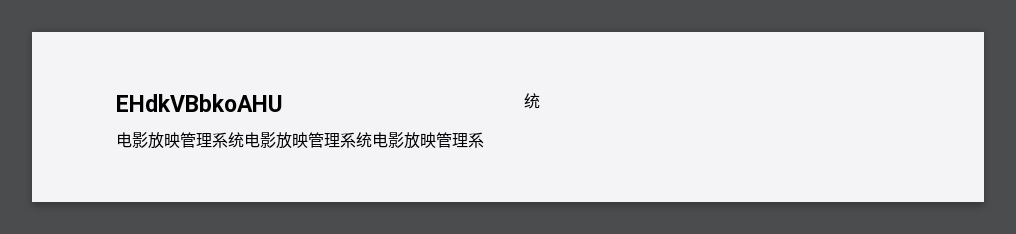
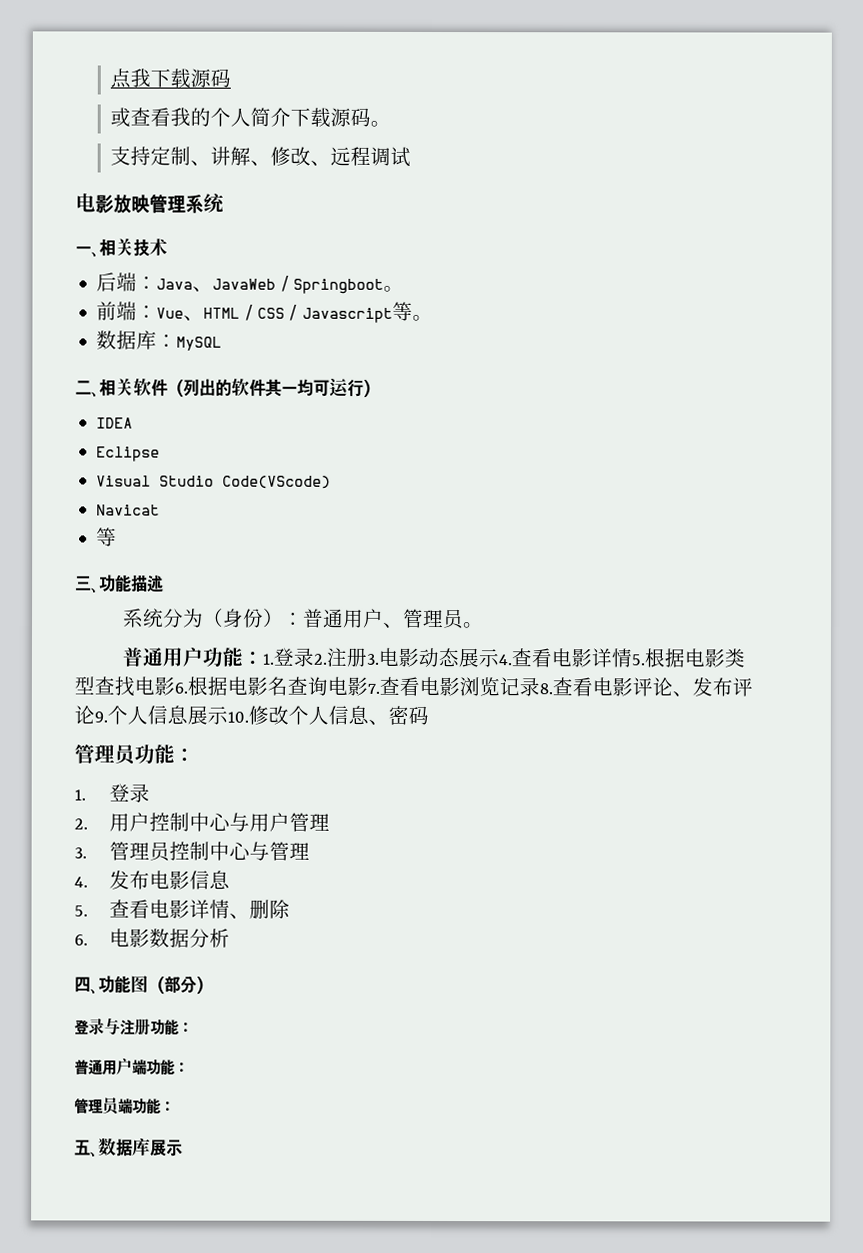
- EHdkVBbkoAHU
- 电影放映管理系统电影放映管理系统电影放映管理系统
+ 点我下载源码
+ 或查看我的个人简介下载源码。
+ 支持定制、讲解、修改、远程调试
+ 电影放映管理系统
+ 一、相关技术
+ 后端：Java、JavaWeb / Springboot。
+ 前端：Vue、HTML / CSS / Javascript等。
+ 数据库：MySQL
+ 二、相关软件（列出的软件其一均可运行）
+ IDEA
+ Eclipse
+ Visual Studio Code(VScode)
+ Navicat
+ 等
+ 三、功能描述
+ 系统分为（身份）：普通用户、管理员。
+ 普通用户功能：1.登录2.注册3.电影动态展示4.查看电影详情5.根据电影类型查找电影6.根据电影名查询电影7.查看电影浏览记录8.查看电影评论、发布评论9.个人信息展示10.修改个人信息、密码
+ 管理员功能：
+ 1.登录
+ 2.用户控制中心与用户管理
+ 3.管理员控制中心与管理
+ 4.发布电影信息
+ 5.查看电影详情、删除
+ 6.电影数据分析
+ 四、功能图（部分）
+ 登录与注册功能：
+ 普通用户端功能：
+ 管理员端功能：
+ 五、数据库展示

